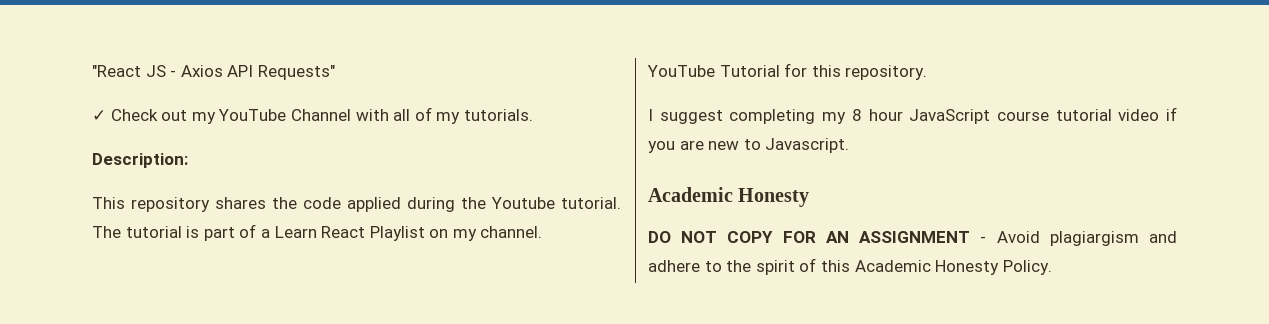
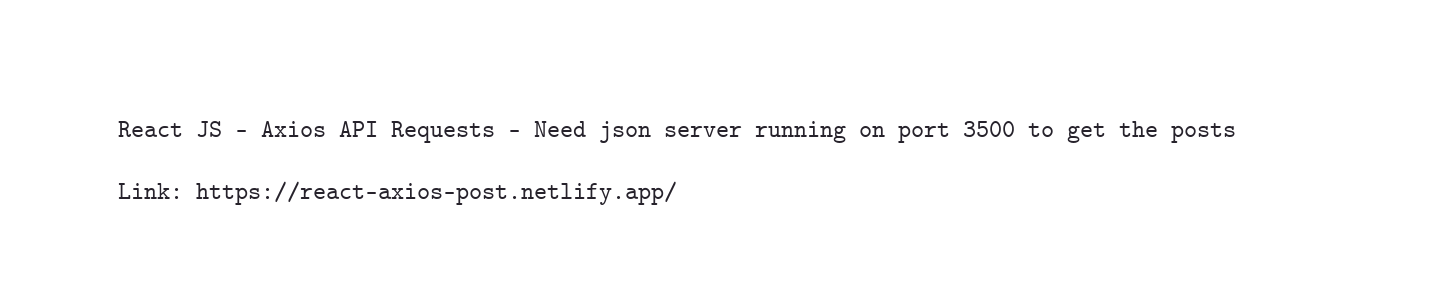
- "React JS - Axios API Requests"
- ✓ Check out my YouTube Channel with all of my tutorials.
- Description:
- This repository shares the code applied during the Youtube tutorial. The tutorial is part of a Learn React Playlist on my channel.
- YouTube Tutorial for this repository.
- I suggest completing my 8 hour JavaScript course tutorial video if you are new to Javascript.
- Academic Honesty
- DO NOT COPY FOR AN ASSIGNMENT - Avoid plagiargism and adhere to the spirit of this Academic Honesty Policy.
+ React JS - Axios API Requests - Need json server running on port 3500 to get the posts
+ Link: https://react-axios-post.netlify.app/

